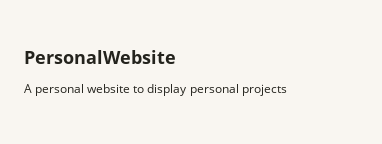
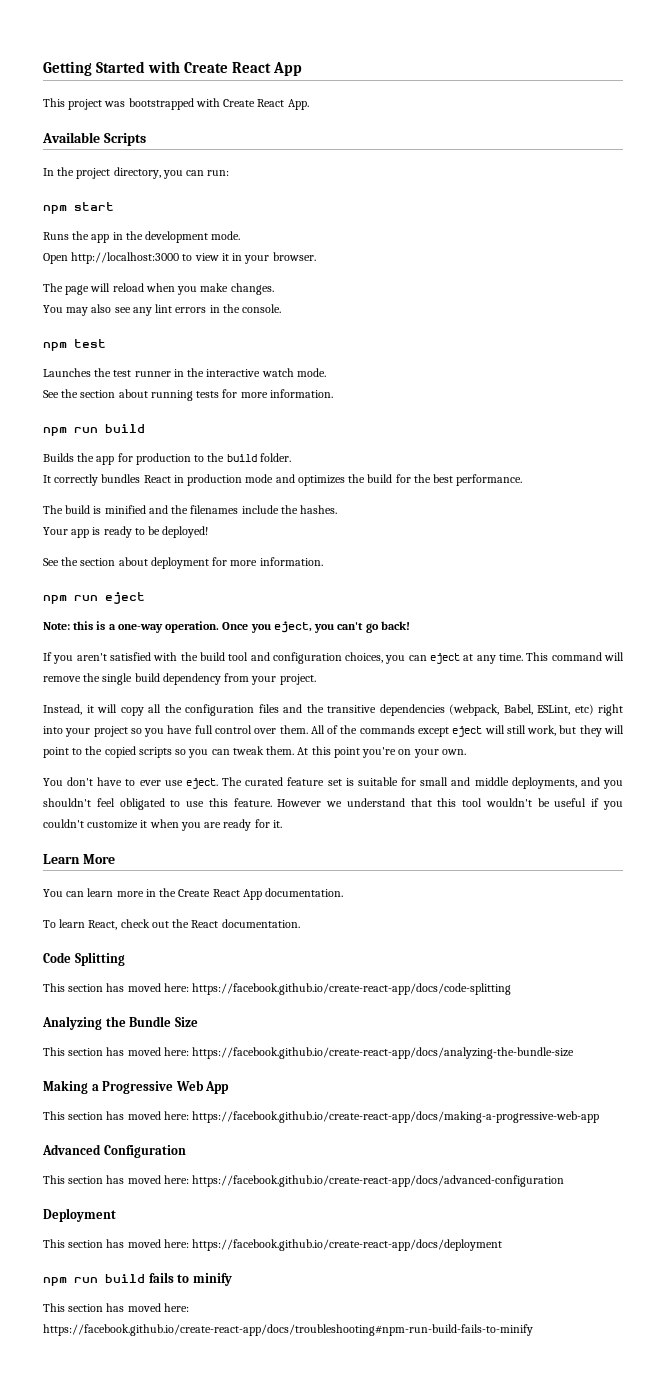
- PersonalWebsite
- A personal website to display personal projects
+ Getting Started with Create React App
+ This project was bootstrapped with Create React App.
+ Available Scripts
+ In the project directory, you can run:
+ npm start
+ Runs the app in the development mode.
+ Open http://localhost:3000 to view it in your browser.
+ The page will reload when you make changes.
+ You may also see any lint errors in the console.
+ npm test
+ Launches the test runner in the interactive watch mode.
+ See the section about running tests for more information.
+ npm run build
+ Builds the app for production to the build folder.
+ It correctly bundles React in production mode and optimizes the build for the best performance.
+ The build is minified and the filenames include the hashes.
+ Your app is ready to be deployed!
+ See the section about deployment for more information.
+ npm run eject
+ Note: this is a one-way operation. Once you eject, you can't go back!
+ If you aren't satisfied with the build tool and configuration choices, you can eject at any time. This command will remove the single build dependency from your project.
+ Instead, it will copy all the configuration files and the transitive dependencies (webpack, Babel, ESLint, etc) right into your project so you have full control over them. All of the commands except eject will still work, but they will point to the copied scripts so you can tweak them. At this point you're on your own.
+ You don't have to ever use eject. The curated feature set is suitable for small and middle deployments, and you shouldn't feel obligated to use this feature. However we understand that this tool wouldn't be useful if you couldn't customize it when you are ready for it.
+ Learn More
+ You can learn more in the Create React App documentation.
+ To learn React, check out the React documentation.
+ Code Splitting
+ This section has moved here: https://facebook.github.io/create-react-app/docs/code-splitting
+ Analyzing the Bundle Size
+ This section has moved here: https://facebook.github.io/create-react-app/docs/analyzing-the-bundle-size
+ Making a Progressive Web App
+ This section has moved here: https://facebook.github.io/create-react-app/docs/making-a-progressive-web-app
+ Advanced Configuration
+ This section has moved here: https://facebook.github.io/create-react-app/docs/advanced-configuration
+ Deployment
+ This section has moved here: https://facebook.github.io/create-react-app/docs/deployment
+ npm run build fails to minify
+ This section has moved here: https://facebook.github.io/create-react-app/docs/troubleshooting#npm-run-build-fails-to-minify

